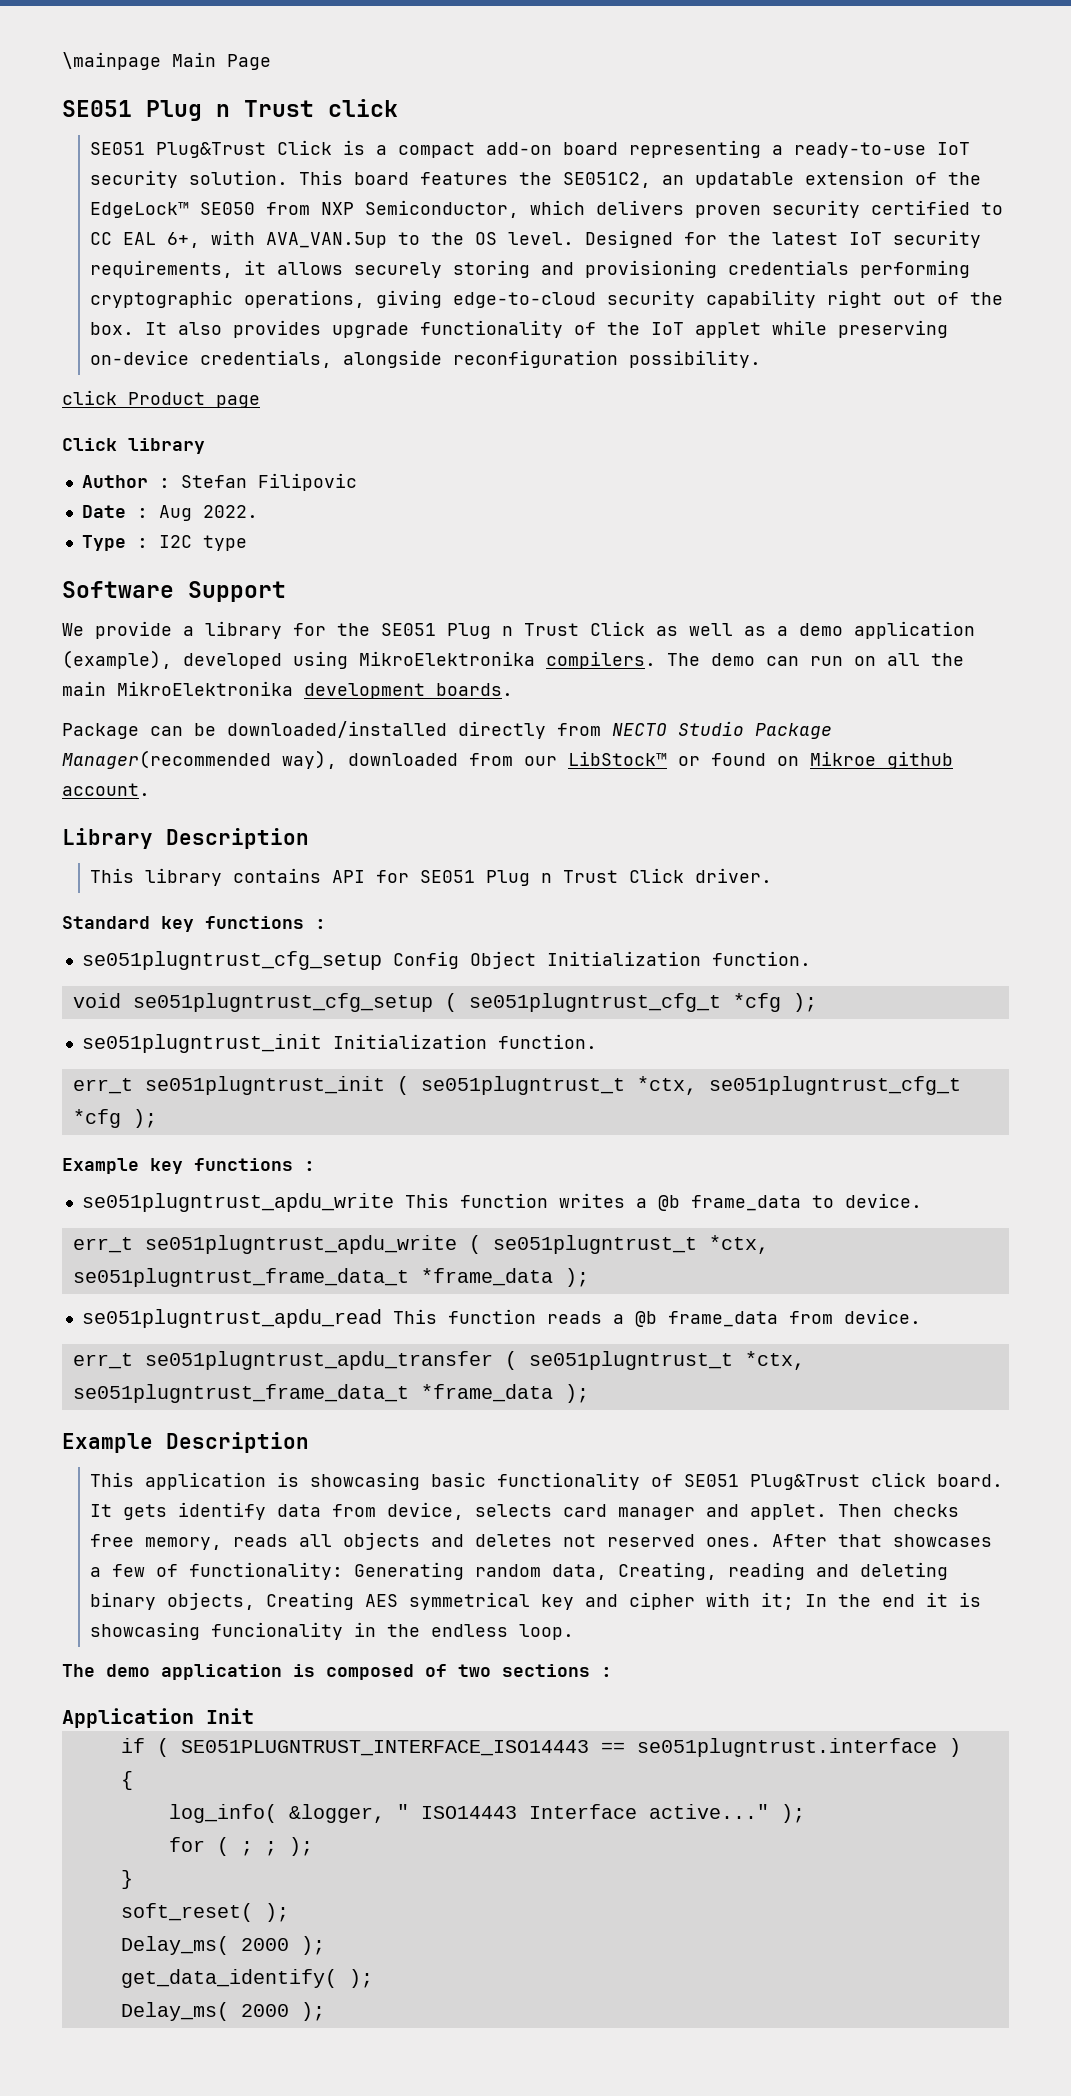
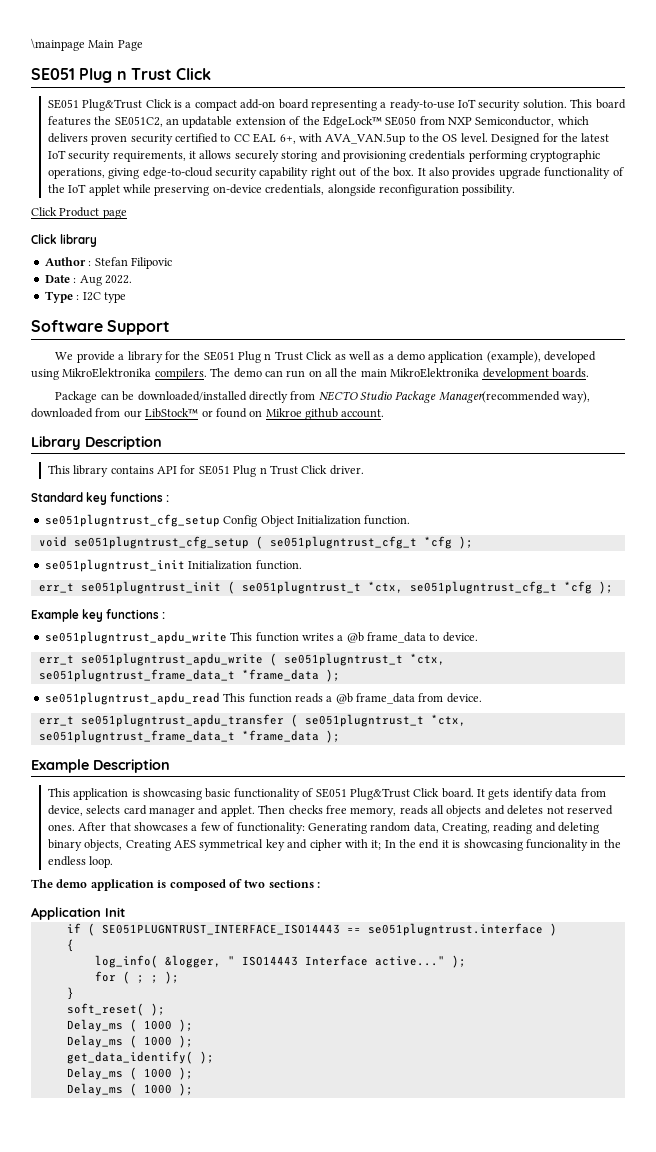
  \mainpage Main Page
- SE051 Plug n Trust click
+ SE051 Plug n Trust Click
- click Product page
+ Click Product page
- This application is showcasing basic functionality of SE051 Plug&Trust click board.
+ This application is showcasing basic functionality of SE051 Plug&Trust Click board.
  soft_reset( );
- Delay_ms( 2000 );
+ Delay_ms ( 1000 );
+ Delay_ms ( 1000 );
  get_data_identify( );
- Delay_ms( 2000 );
+ Delay_ms ( 1000 );
+ Delay_ms ( 1000 );

